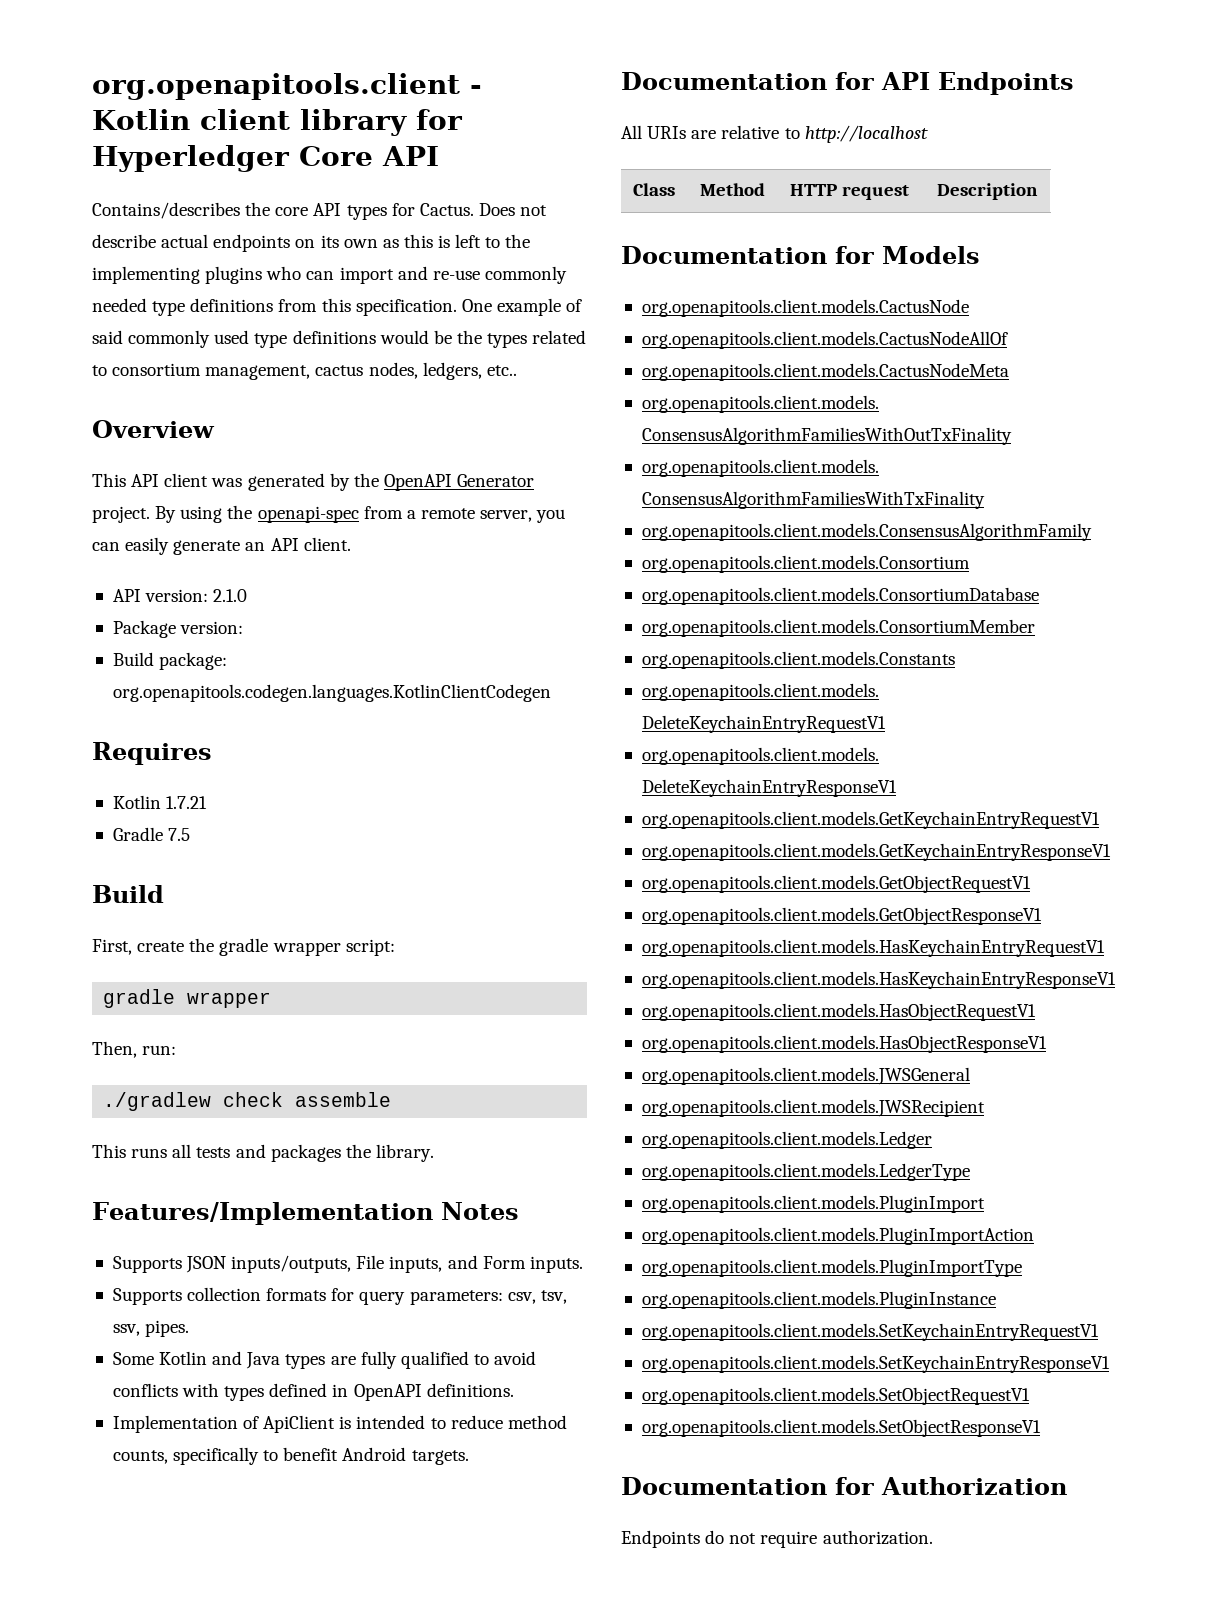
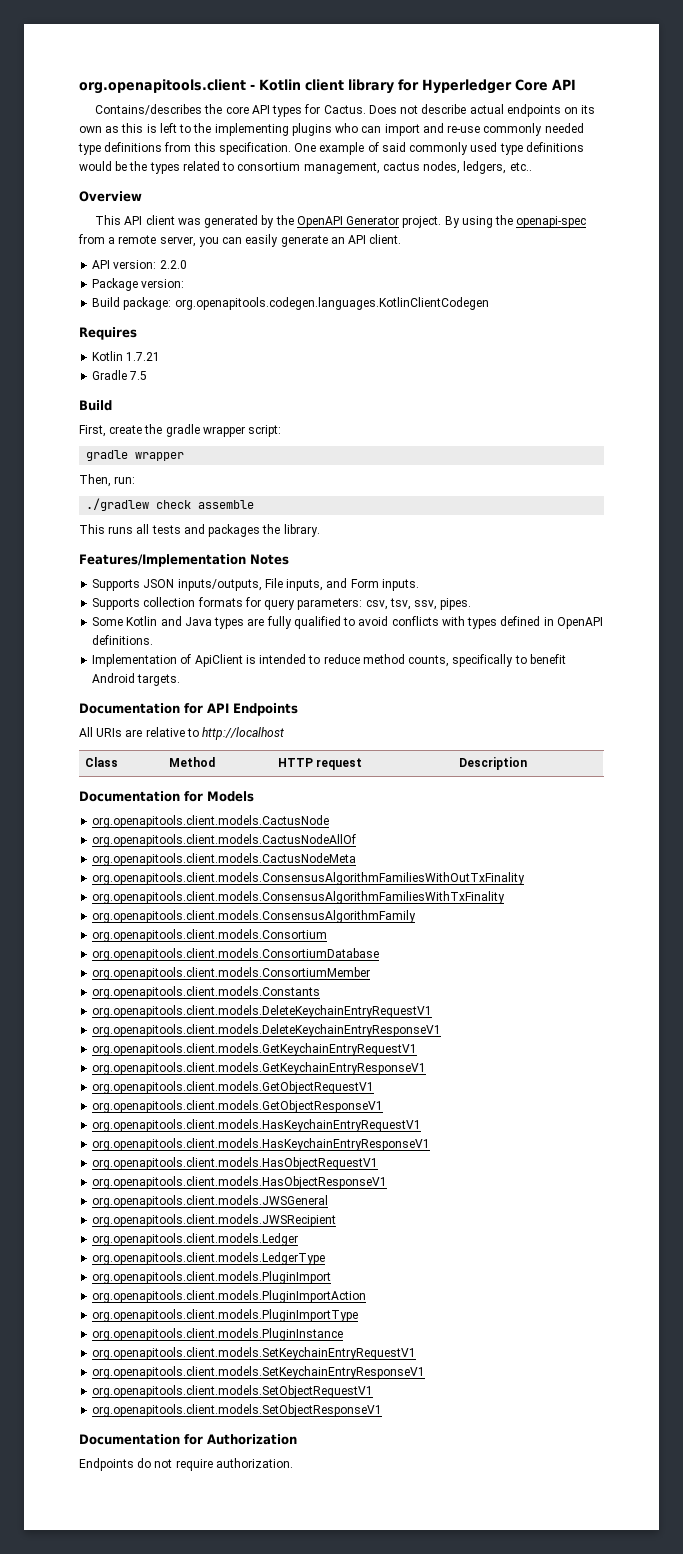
- API version: 2.1.0
+ API version: 2.2.0

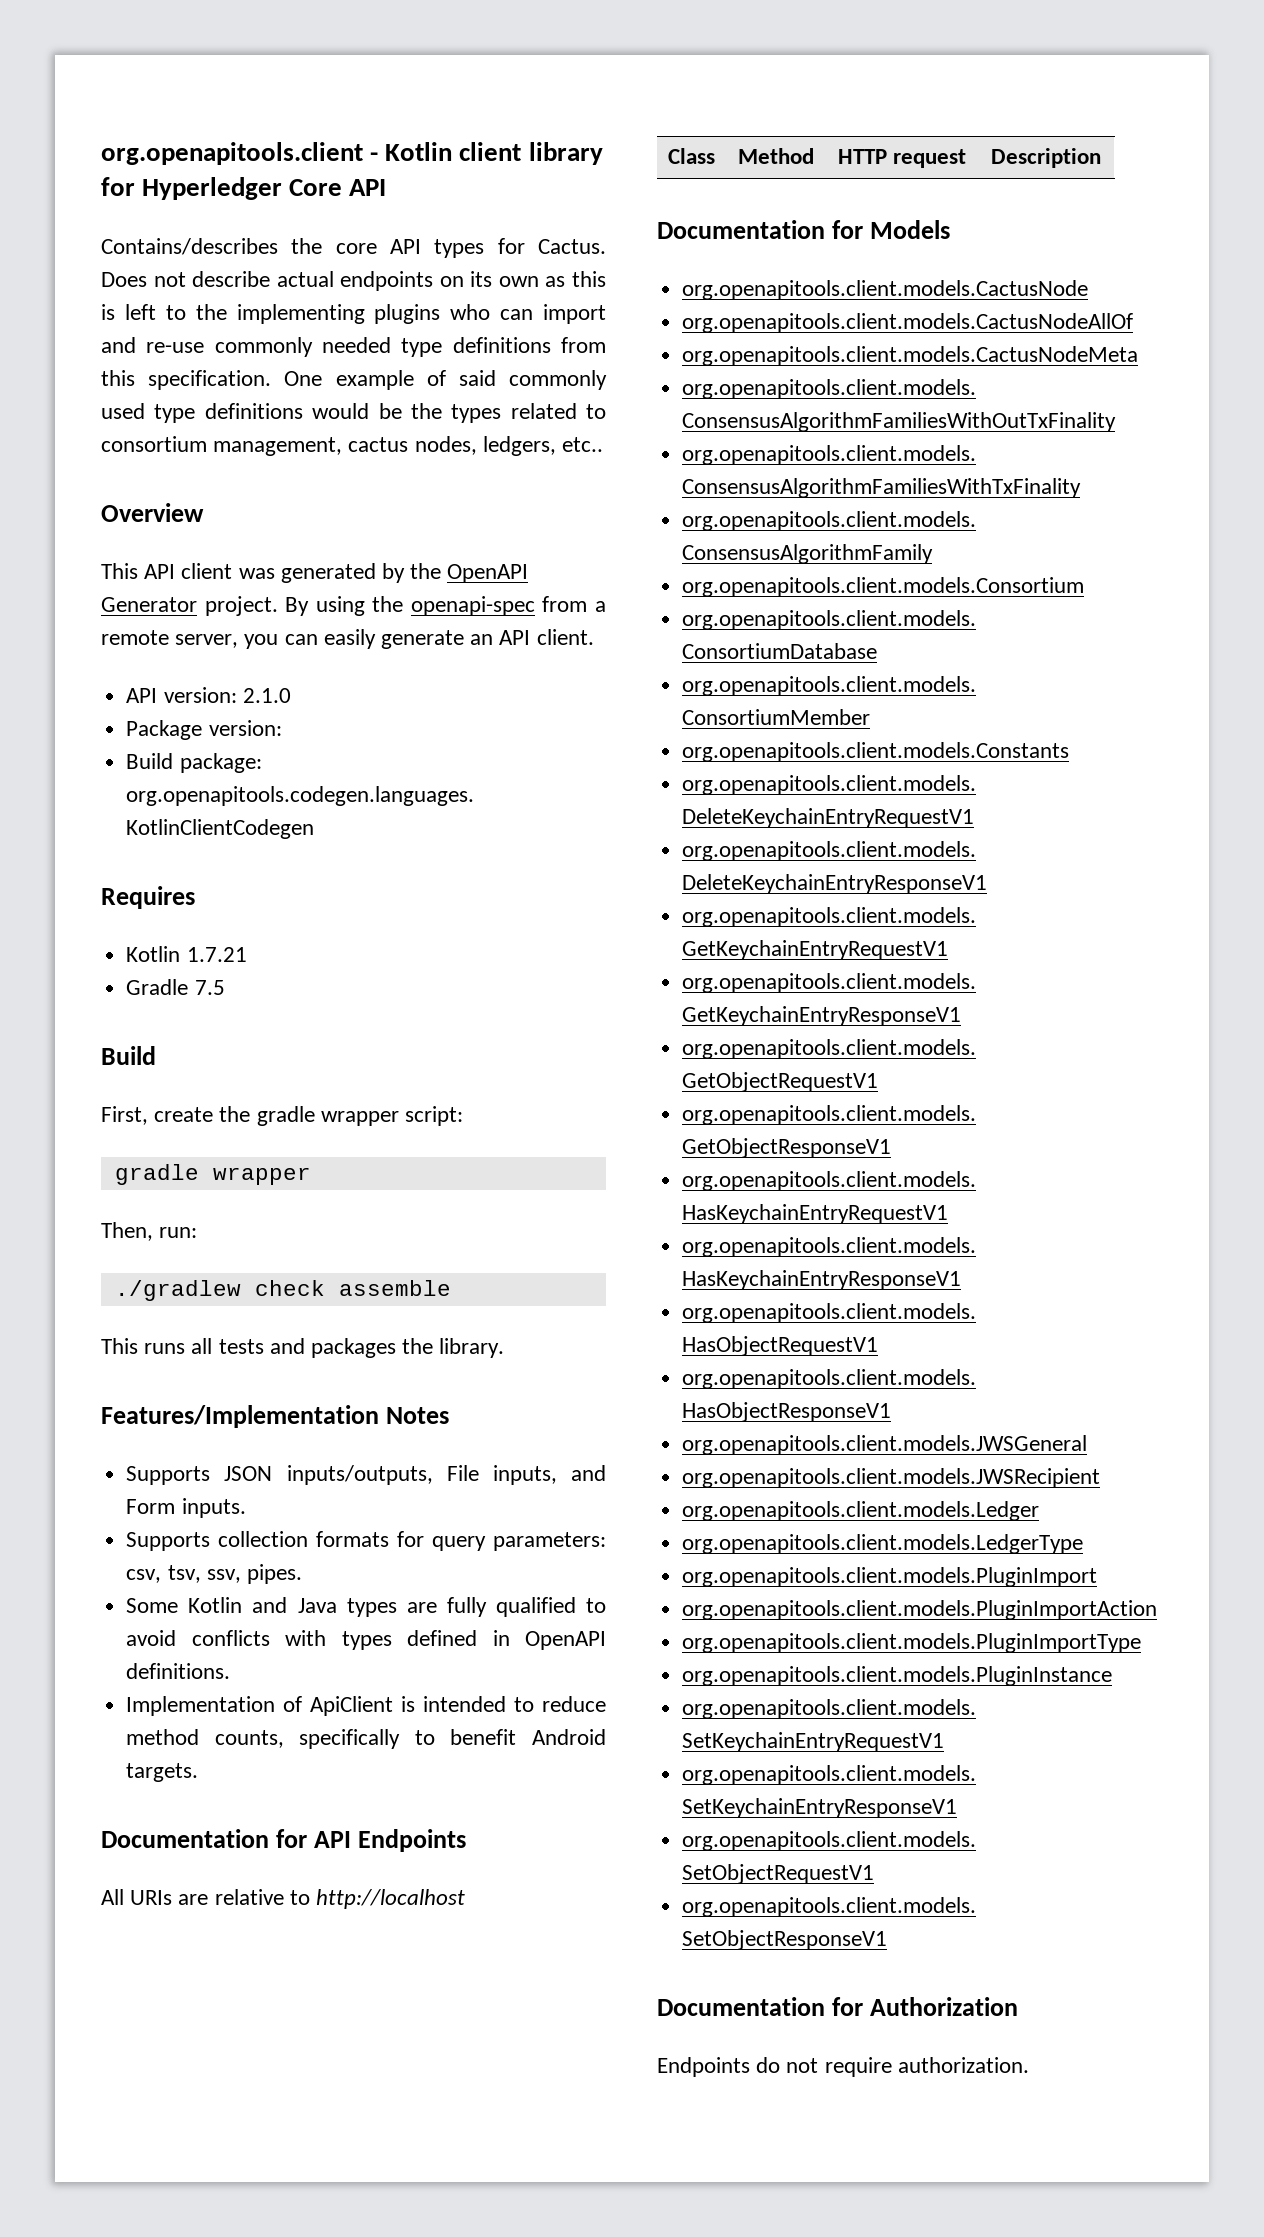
- API version: 2.2.0
+ API version: 2.1.0

